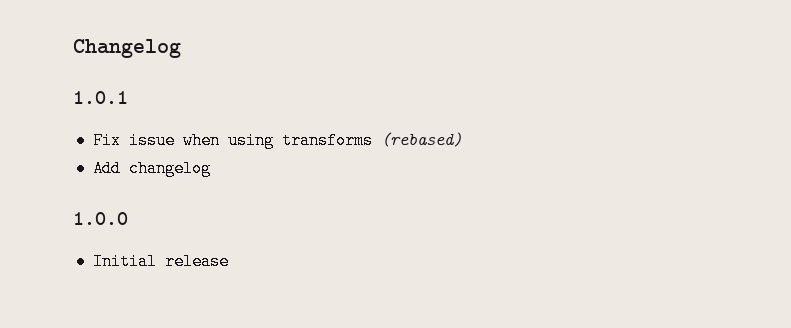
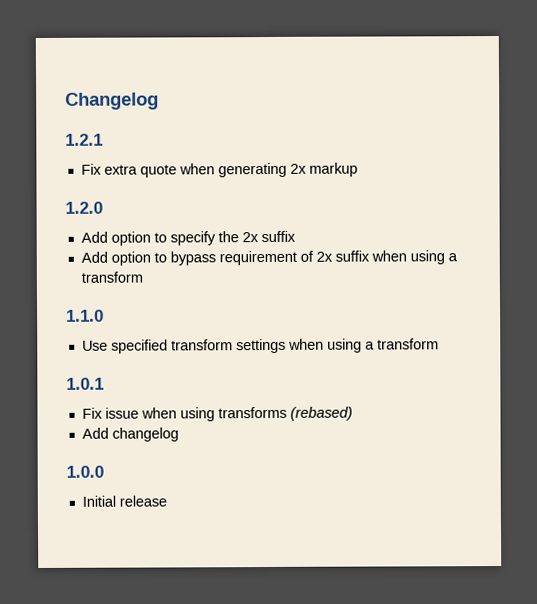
+ 1.2.1
+ Fix extra quote when generating 2x markup
+ 1.2.0
+ Add option to specify the 2x suffix
+ Add option to bypass requirement of 2x suffix when using a transform
+ 1.1.0
+ Use specified transform settings when using a transform

